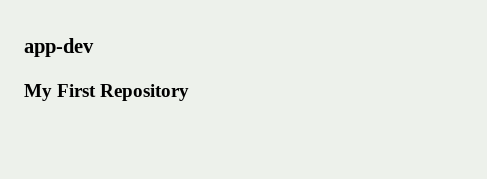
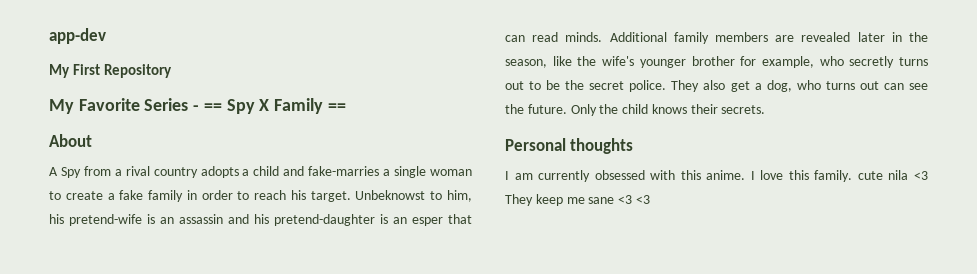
+ My Favorite Series - == Spy X Family ==
+ About
+ A Spy from a rival country adopts a child and fake-marries a single woman to create a fake family in order to reach his target. Unbeknowst to him, his pretend-wife is an assassin and his pretend-daughter is an esper that can read minds. Additional family members are revealed later in the season, like the wife's younger brother for example, who secretly turns out to be the secret police. They also get a dog, who turns out can see the future. Only the child knows their secrets.
+ Personal thoughts
+ I am currently obsessed with this anime. I love this family. cute nila <3 They keep me sane <3 <3

